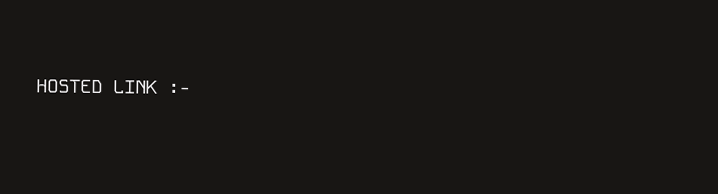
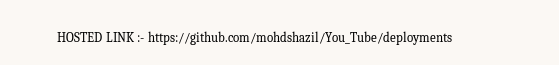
- HOSTED LINK :-
+ HOSTED LINK :- https://github.com/mohdshazil/You_Tube/deployments

